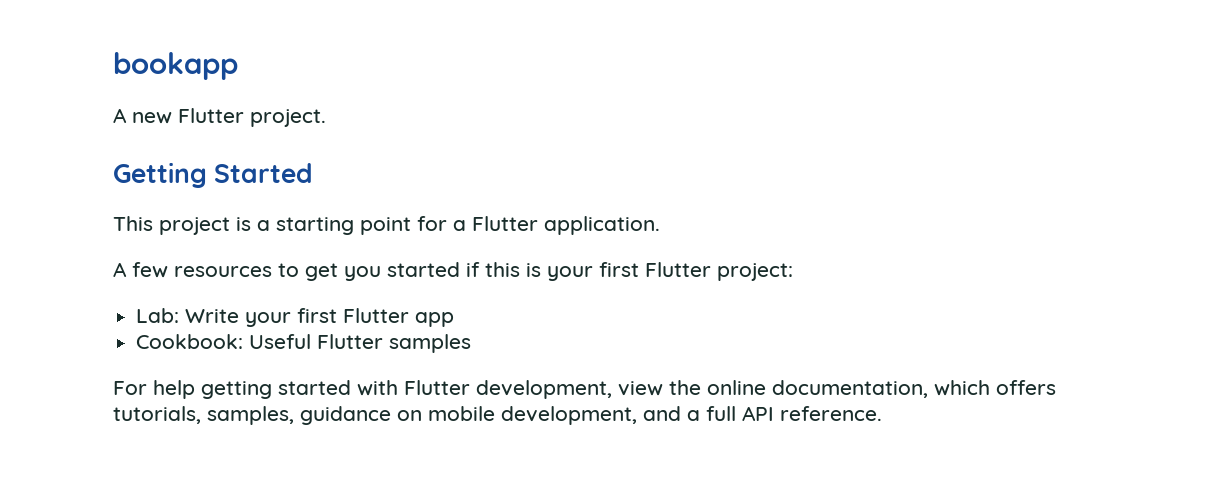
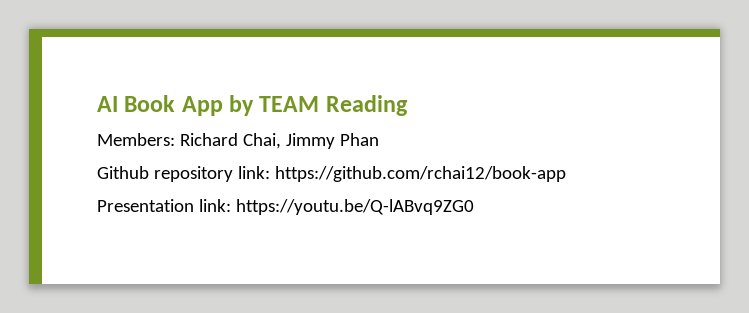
- bookapp
- A new Flutter project.
- Getting Started
- This project is a starting point for a Flutter application.
- A few resources to get you started if this is your first Flutter project:
- Lab: Write your first Flutter app
- Cookbook: Useful Flutter samples
- For help getting started with Flutter development, view the online documentation, which offers tutorials, samples, guidance on mobile development, and a full API reference.
+ AI Book App by TEAM Reading
+ Members: Richard Chai, Jimmy Phan
+ Github repository link: https://github.com/rchai12/book-app
+ Presentation link: https://youtu.be/Q-lABvq9ZG0

